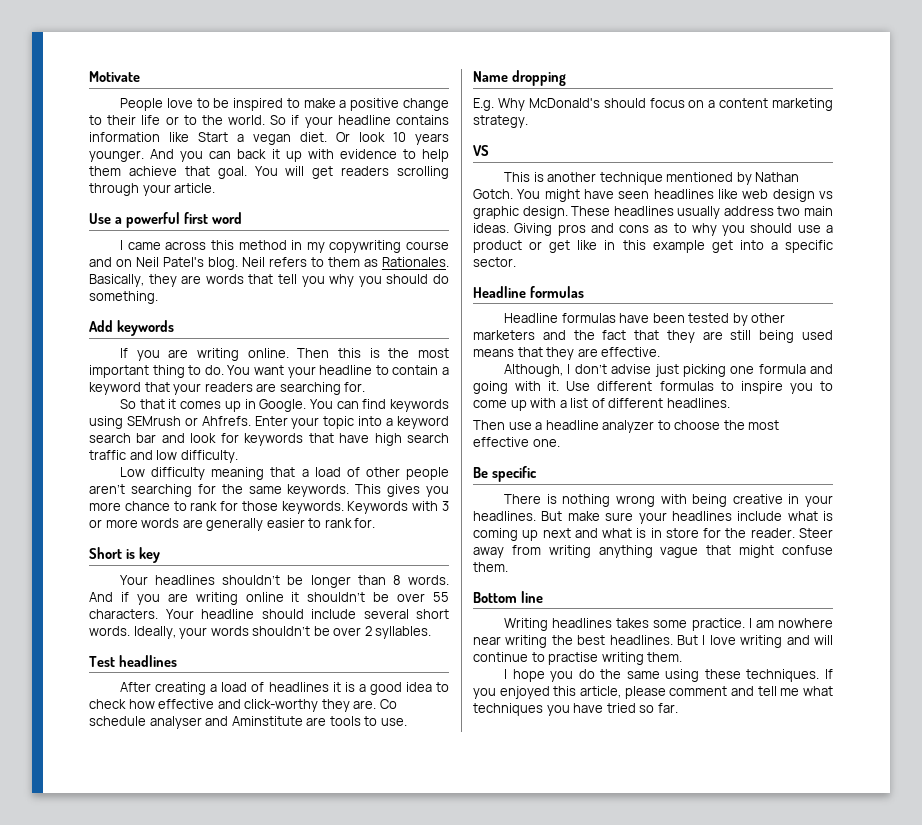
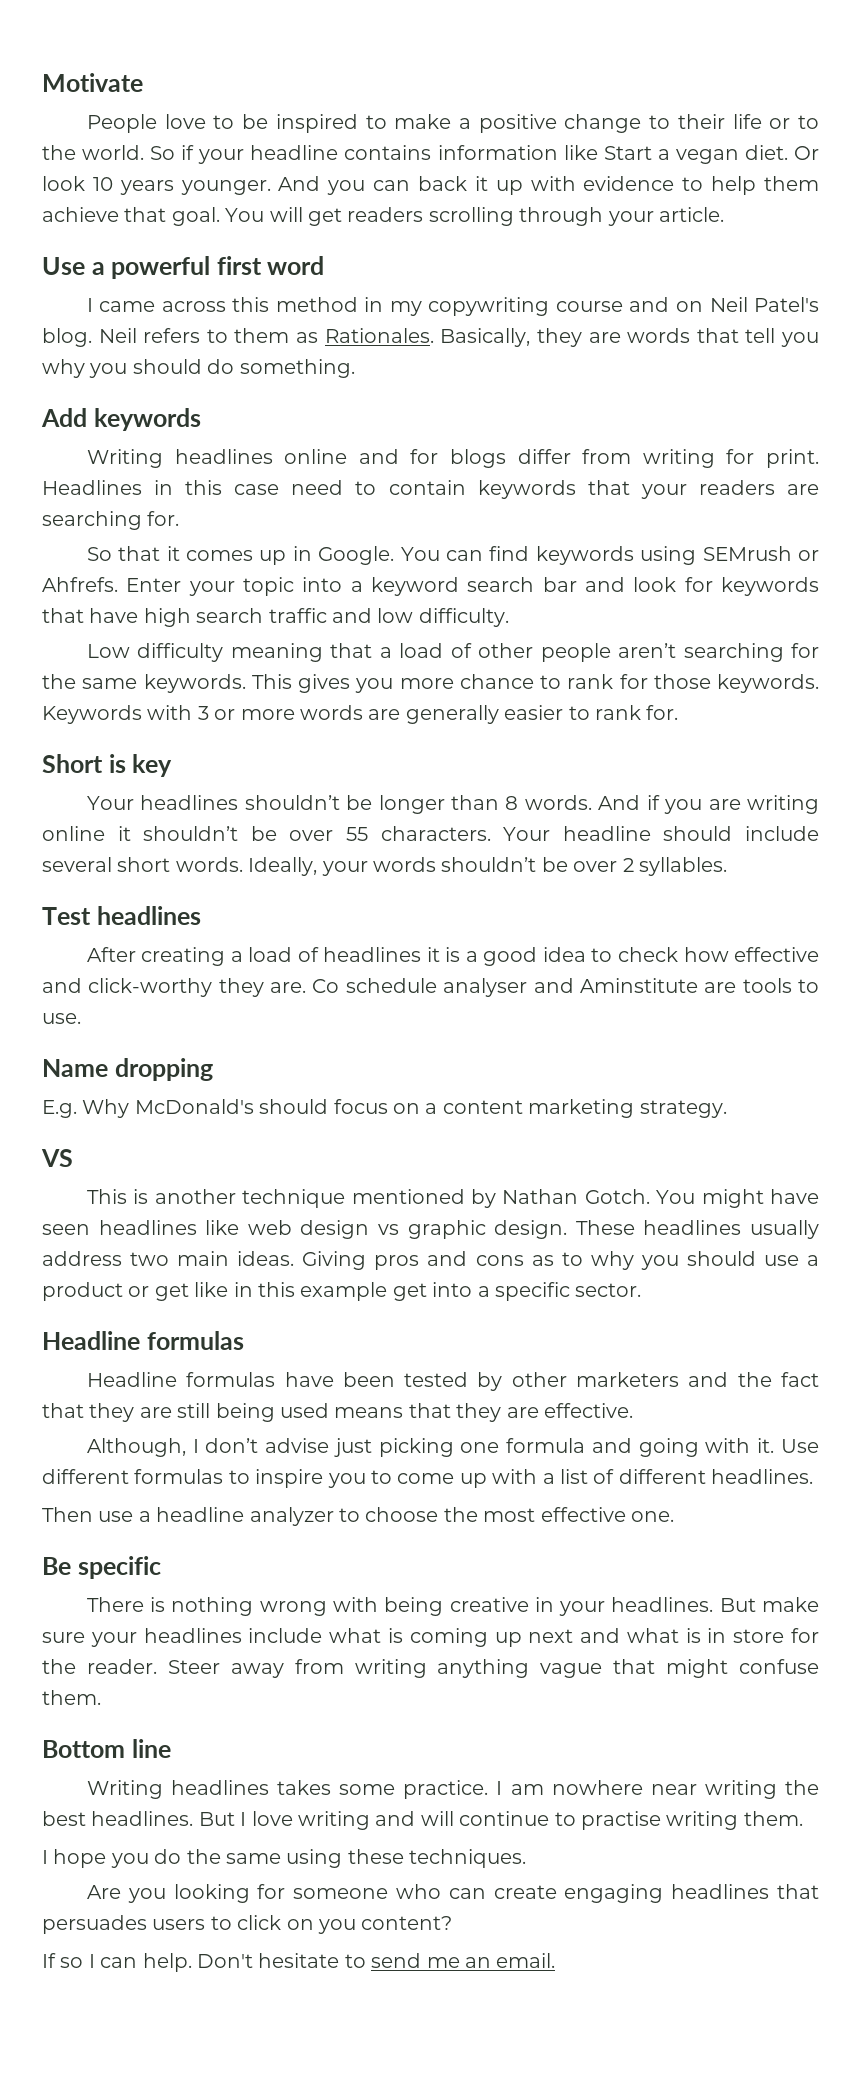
- If you are writing online. Then this is the most important thing to do. You want your headline to contain a keyword that your readers are searching for.
+ Writing headlines online and for blogs differ from writing for print. Headlines in this case need to contain keywords that your readers are searching for.
- I hope you do the same using these techniques. If you enjoyed this article, please comment and tell me what techniques you have tried so far.
+ I hope you do the same using these techniques.
+ Are you looking for someone who can create engaging headlines that persuades users to click on you content?
+ If so I can help. Don't hesitate to send me an email.

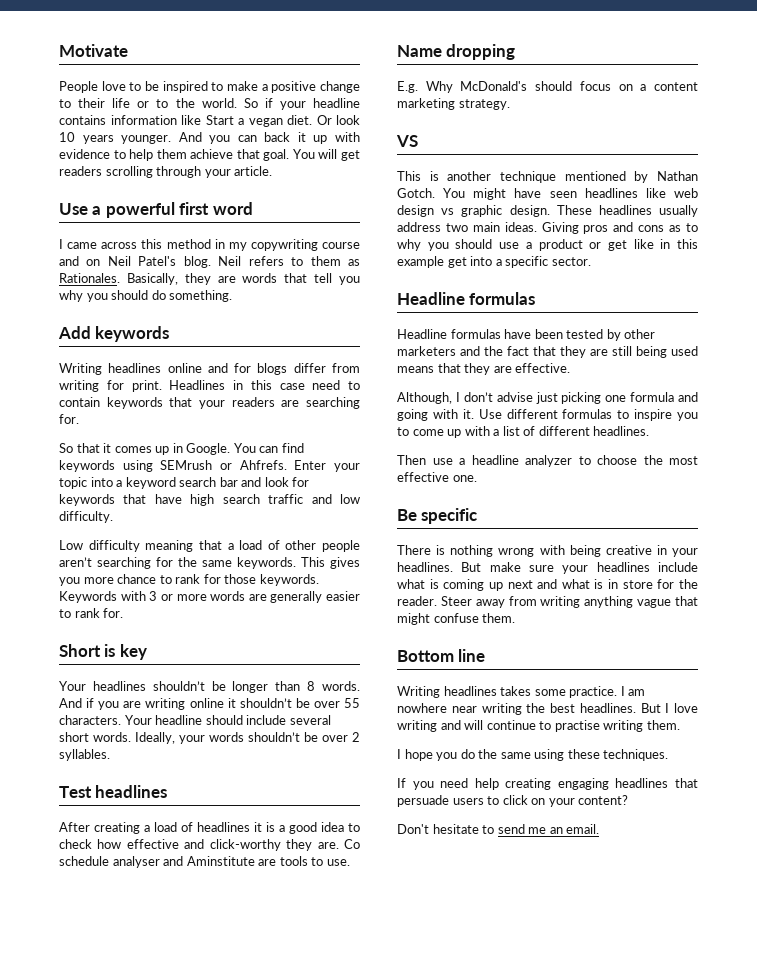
- Are you looking for someone who can create engaging headlines that persuades users to click on you content?
+ If you need help creating engaging headlines that persuade users to click on your content?
- If so I can help.

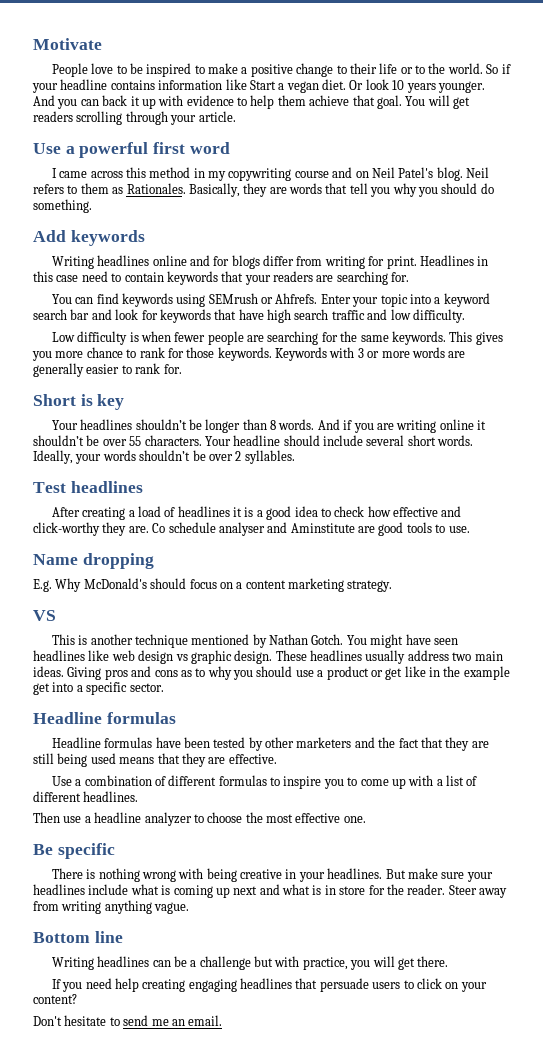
- So that it comes up in Google.
- Low difficulty meaning that a load of other people aren’t searching for the same keywords.
+ Low difficulty is when fewer people are searching for the same keywords.
- Co schedule analyser and Aminstitute are tools to use.
+ Co schedule analyser and Aminstitute are good tools to use.
- Giving pros and cons as to why you should use a product or get like in this example get into a specific sector.
+ Giving pros and cons as to why you should use a product or get like in the example get into a specific sector.
- Although, I don’t advise just picking one formula and going with it. Use different formulas to inspire you to come up with a list of different headlines.
+ Use a combination of different formulas to inspire you to come up with a list of different headlines.
- Steer away from writing anything vague that might confuse them.
+ Steer away from writing anything vague.
- Writing headlines takes some practice. I am nowhere near writing the best headlines. But I love writing and will continue to practise writing them.
- I hope you do the same using these techniques.
+ Writing headlines can be a challenge but with practice, you will get there.

